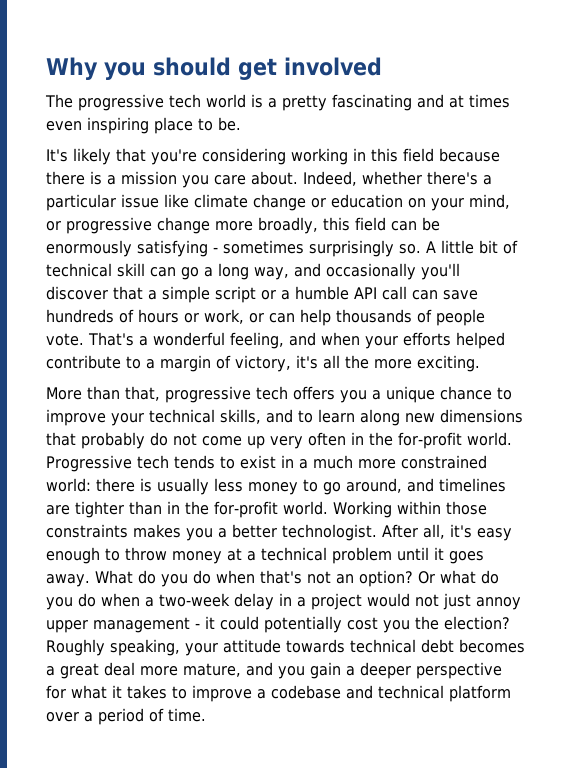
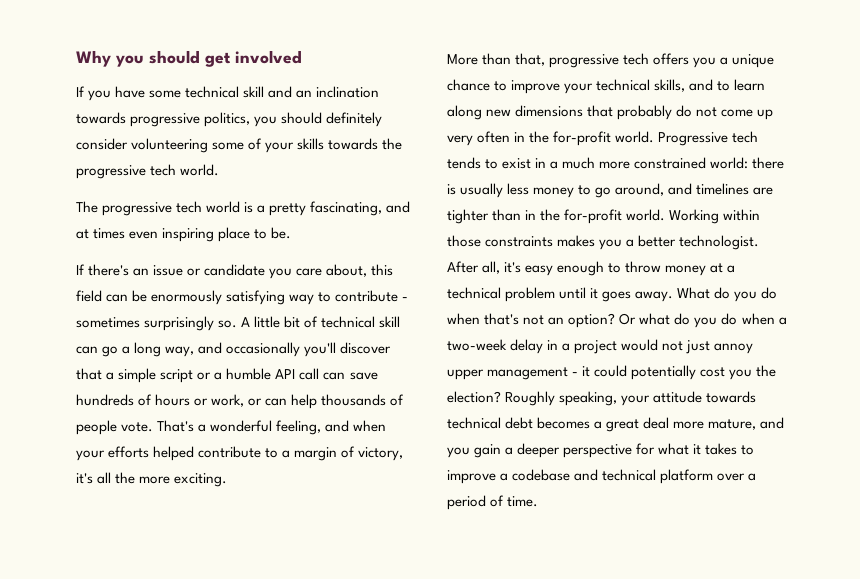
+ If you have some technical skill and an inclination towards progressive politics, you should definitely consider volunteering some of your skills towards the progressive tech world.
- The progressive tech world is a pretty fascinating and at times even inspiring place to be.
+ The progressive tech world is a pretty fascinating, and at times even inspiring place to be.
- It's likely that you're considering working in this field because there is a mission you care about. Indeed, whether there's a particular issue like climate change or education on your mind, or progressive change more broadly, this field can be enormously satisfying - sometimes surprisingly so.
+ If there's an issue or candidate you care about, this field can be enormously satisfying way to contribute - sometimes surprisingly so.

